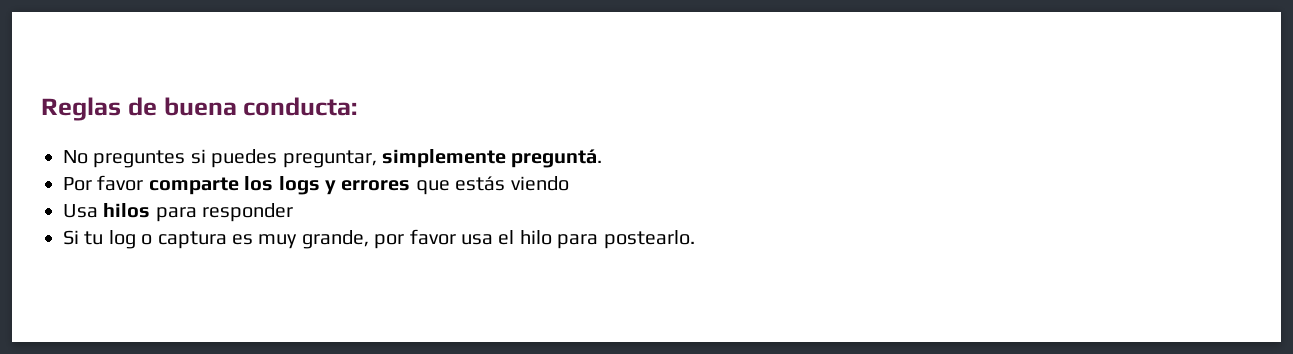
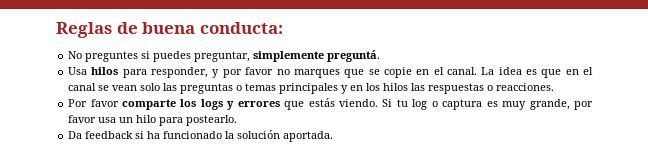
+ Usa hilos para responder, y por favor no marques que se copie en el canal. La idea es que en el canal se vean solo las preguntas o temas principales y en los hilos las respuestas o reacciones.
- Por favor comparte los logs y errores que estás viendo
- Usa hilos para responder
- Si tu log o captura es muy grande, por favor usa el hilo para postearlo.
+ Por favor comparte los logs y errores que estás viendo. Si tu log o captura es muy grande, por favor usa un hilo para postearlo.
+ Da feedback si ha funcionado la solución aportada.

